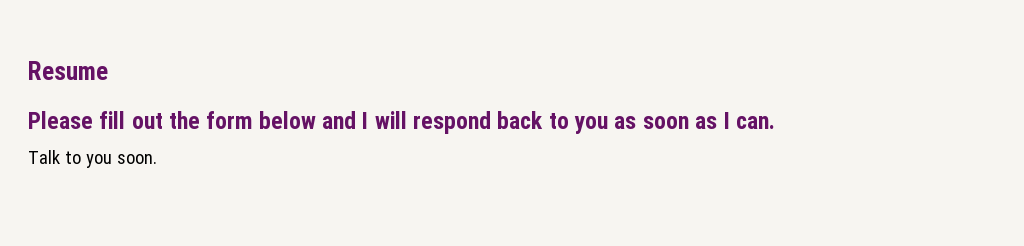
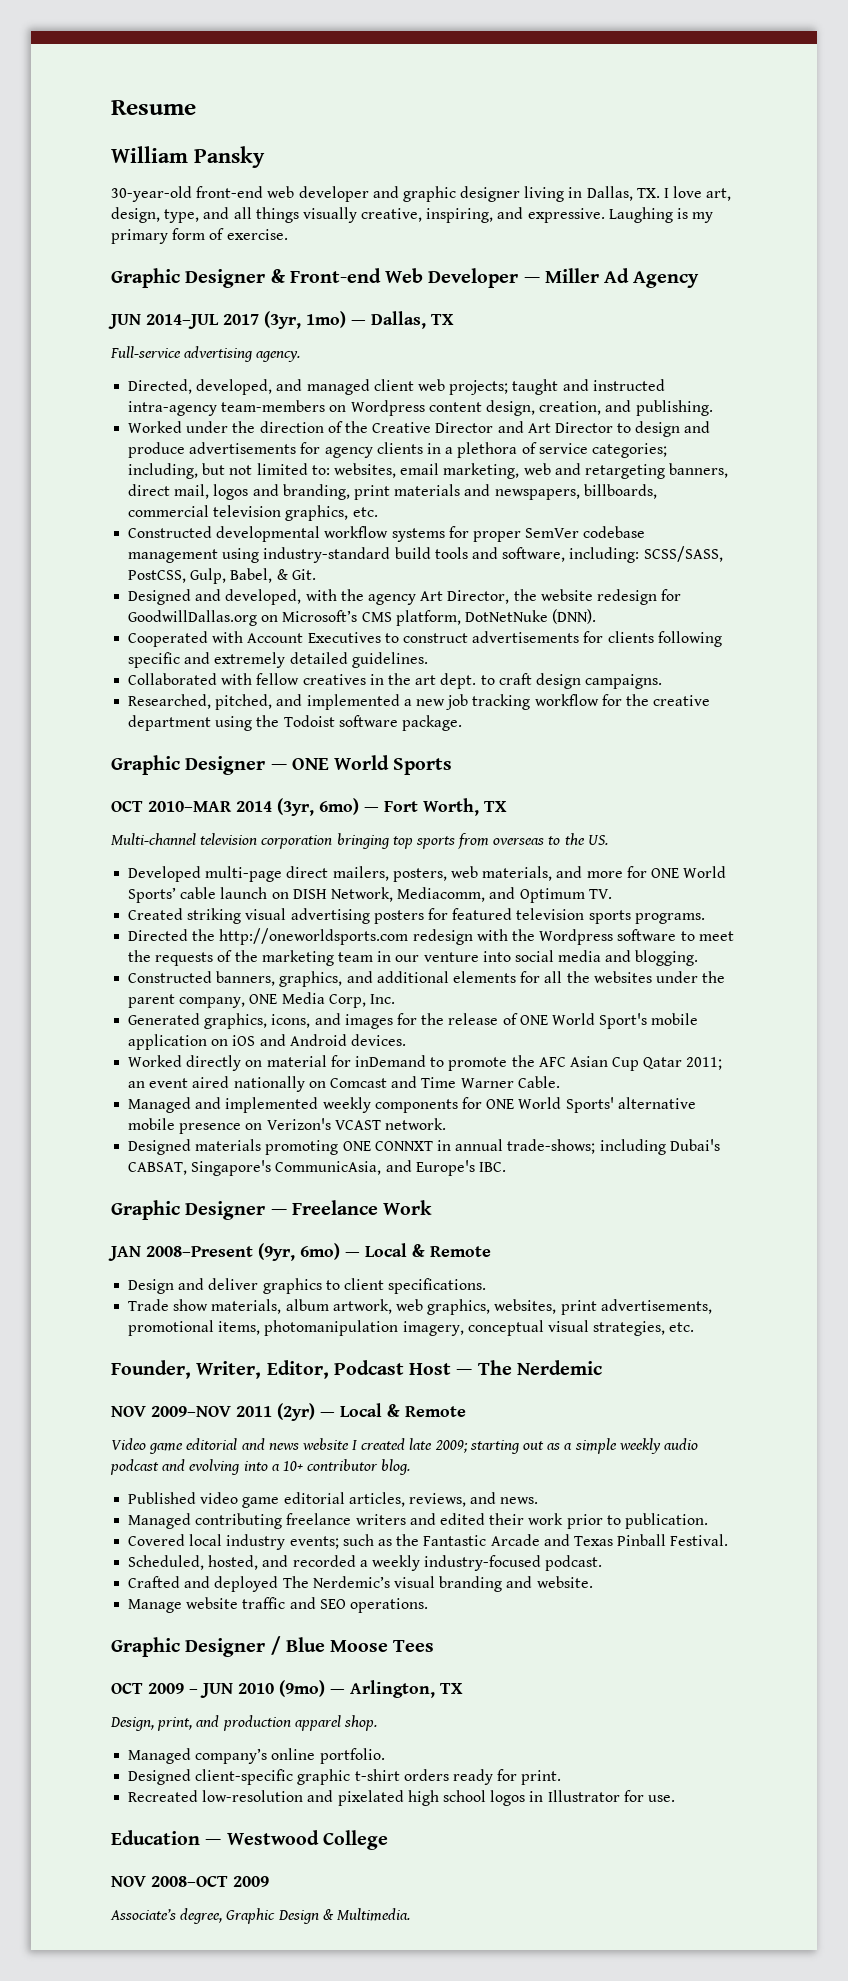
- Please fill out the form below and I will respond back to you as soon as I can.
- Talk to you soon.
+ William Pansky
+ 30-year-old front-end web developer and graphic designer living in Dallas, TX. I love art, design, type, and all things visually creative, inspiring, and expressive. Laughing is my primary form of exercise.
+ Graphic Designer & Front-end Web Developer — Miller Ad Agency
+ JUN 2014–JUL 2017 (3yr, 1mo) — Dallas, TX
+ Full-service advertising agency.
+ Directed, developed, and managed client web projects; taught and instructed intra-agency team-members on Wordpress content design, creation, and publishing.
+ Worked under the direction of the Creative Director and Art Director to design and produce advertisements for agency clients in a plethora of service categories; including, but not limited to: websites, email marketing, web and retargeting banners, direct mail, logos and branding, print materials and newspapers, billboards, commercial television graphics, etc.
+ Constructed developmental workflow systems for proper SemVer codebase management using industry-standard build tools and software, including: SCSS/SASS, PostCSS, Gulp, Babel, & Git.
+ Designed and developed, with the agency Art Director, the website redesign for GoodwillDallas.org on Microsoft’s CMS platform, DotNetNuke (DNN).
+ Cooperated with Account Executives to construct advertisements for clients following specific and extremely detailed guidelines.
+ Collaborated with fellow creatives in the art dept. to craft design campaigns.
+ Researched, pitched, and implemented a new job tracking workflow for the creative department using the Todoist software package.
+ Graphic Designer — ONE World Sports
+ OCT 2010–MAR 2014 (3yr, 6mo) — Fort Worth, TX
+ Multi-channel television corporation bringing top sports from overseas to the US.
+ Developed multi-page direct mailers, posters, web materials, and more for ONE World Sports’ cable launch on DISH Network, Mediacomm, and Optimum TV.
+ Created striking visual advertising posters for featured television sports programs.
+ Directed the http://oneworldsports.com redesign with the Wordpress software to meet the requests of the marketing team in our venture into social media and blogging.
+ Constructed banners, graphics, and additional elements for all the websites under the parent company, ONE Media Corp, Inc.
+ Generated graphics, icons, and images for the release of ONE World Sport's mobile application on iOS and Android devices.
+ Worked directly on material for inDemand to promote the AFC Asian Cup Qatar 2011; an event aired nationally on Comcast and Time Warner Cable.
+ Managed and implemented weekly components for ONE World Sports' alternative mobile presence on Verizon's VCAST network.
+ Designed materials promoting ONE CONNXT in annual trade-shows; including Dubai's CABSAT, Singapore's CommunicAsia, and Europe's IBC.
+ Graphic Designer — Freelance Work
+ JAN 2008–Present (9yr, 6mo) — Local & Remote
+ Design and deliver graphics to client specifications.
+ Trade show materials, album artwork, web graphics, websites, print advertisements, promotional items, photomanipulation imagery, conceptual visual strategies, etc.
+ Founder, Writer, Editor, Podcast Host — The Nerdemic
+ NOV 2009–NOV 2011 (2yr) — Local & Remote
+ Video game editorial and news website I created late 2009; starting out as a simple weekly audio podcast and evolving into a 10+ contributor blog.
+ Published video game editorial articles, reviews, and news.
+ Managed contributing freelance writers and edited their work prior to publication.
+ Covered local industry events; such as the Fantastic Arcade and Texas Pinball Festival.
+ Scheduled, hosted, and recorded a weekly industry-focused podcast.
+ Crafted and deployed The Nerdemic’s visual branding and website.
+ Manage website traffic and SEO operations.
+ Graphic Designer / Blue Moose Tees
+ OCT 2009 – JUN 2010 (9mo) — Arlington, TX
+ Design, print, and production apparel shop.
+ Managed company’s online portfolio.
+ Designed client-specific graphic t-shirt orders ready for print.
+ Recreated low-resolution and pixelated high school logos in Illustrator for use.
+ Education — Westwood College
+ NOV 2008–OCT 2009
+ Associate’s degree, Graphic Design & Multimedia.

